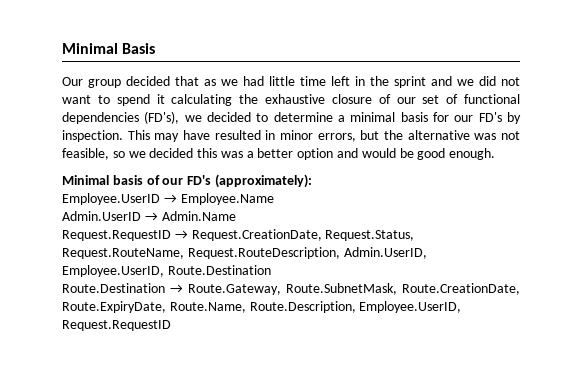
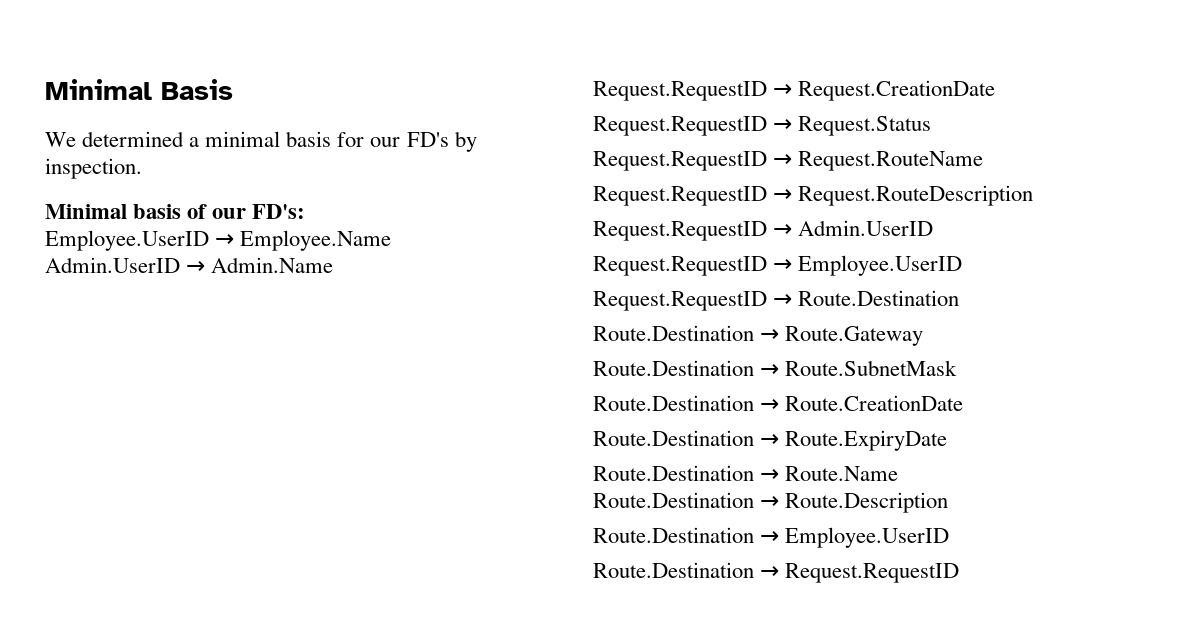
- Our group decided that as we had little time left in the sprint and we did not want to spend it calculating the exhaustive closure of our set of functional dependencies (FD's), we decided to determine a minimal basis for our FD's by inspection. This may have resulted in minor errors, but the alternative was not feasible, so we decided this was a better option and would be good enough.
+ We determined a minimal basis for our FD's by inspection.
- Minimal basis of our FD's (approximately):
+ Minimal basis of our FD's:
- Request.RequestID → Request.CreationDate, Request.Status, Request.RouteName, Request.RouteDescription, Admin.UserID, Employee.UserID, Route.Destination
- Route.Destination → Route.Gateway, Route.SubnetMask, Route.CreationDate, Route.ExpiryDate, Route.Name, Route.Description, Employee.UserID, Request.RequestID
+ Request.RequestID → Request.CreationDate
+ Request.RequestID → Request.Status
+ Request.RequestID → Request.RouteName
+ Request.RequestID → Request.RouteDescription
+ Request.RequestID → Admin.UserID
+ Request.RequestID → Employee.UserID
+ Request.RequestID → Route.Destination
+ Route.Destination → Route.Gateway
+ Route.Destination → Route.SubnetMask
+ Route.Destination → Route.CreationDate
+ Route.Destination → Route.ExpiryDate
+ Route.Destination → Route.Name
+ Route.Destination → Route.Description
+ Route.Destination → Employee.UserID
+ Route.Destination → Request.RequestID

